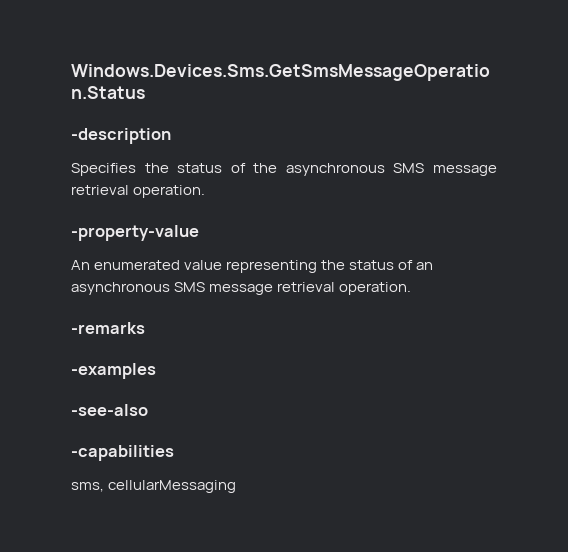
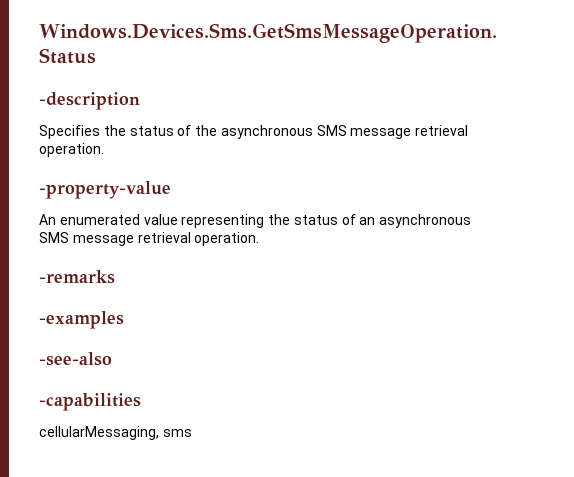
- sms, cellularMessaging
+ cellularMessaging, sms

